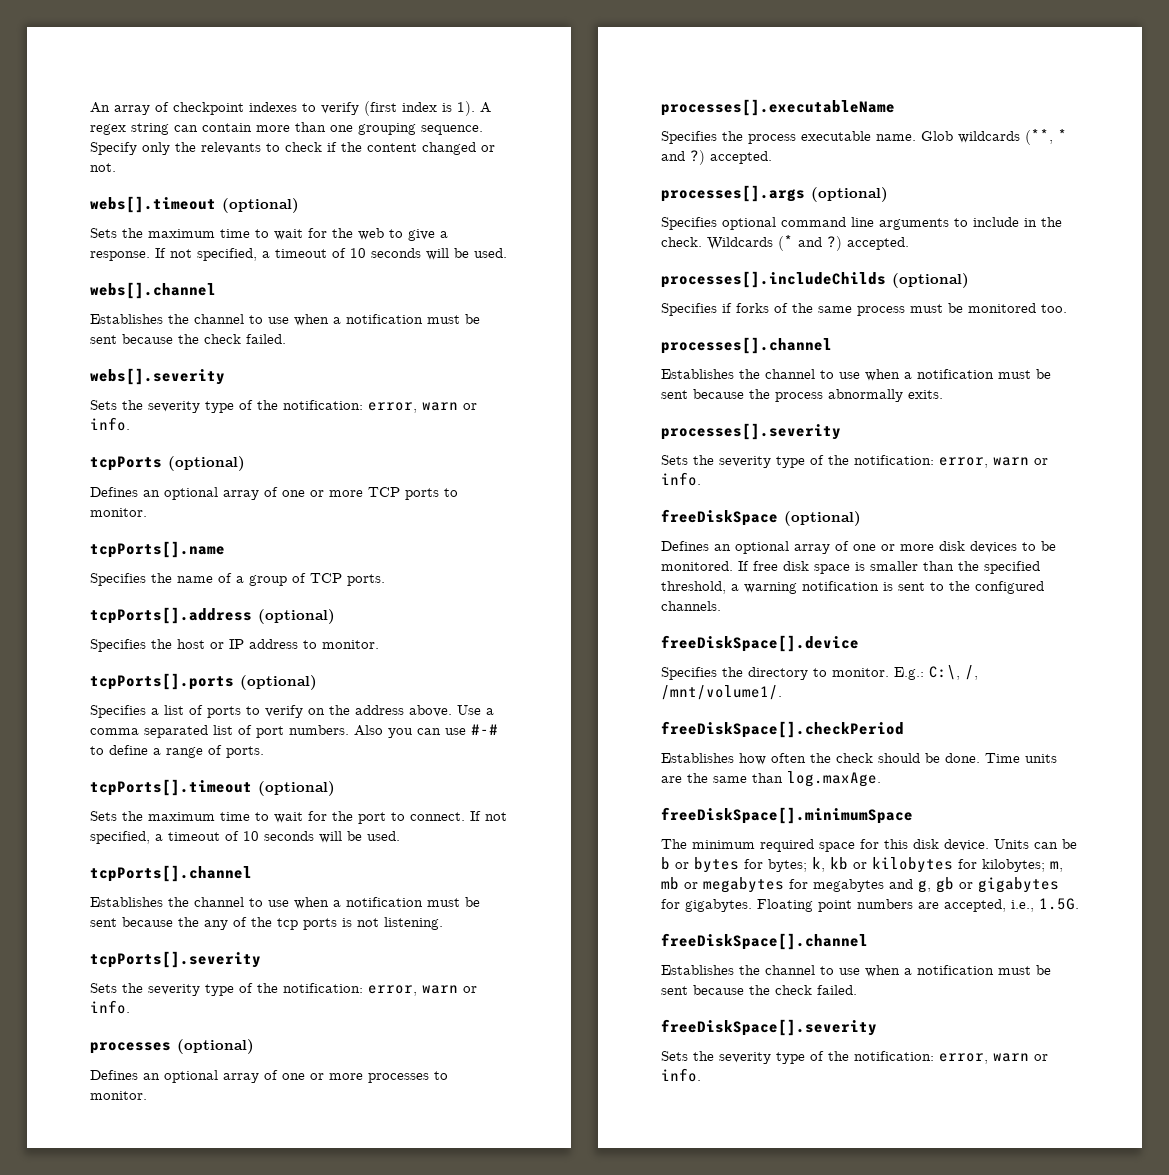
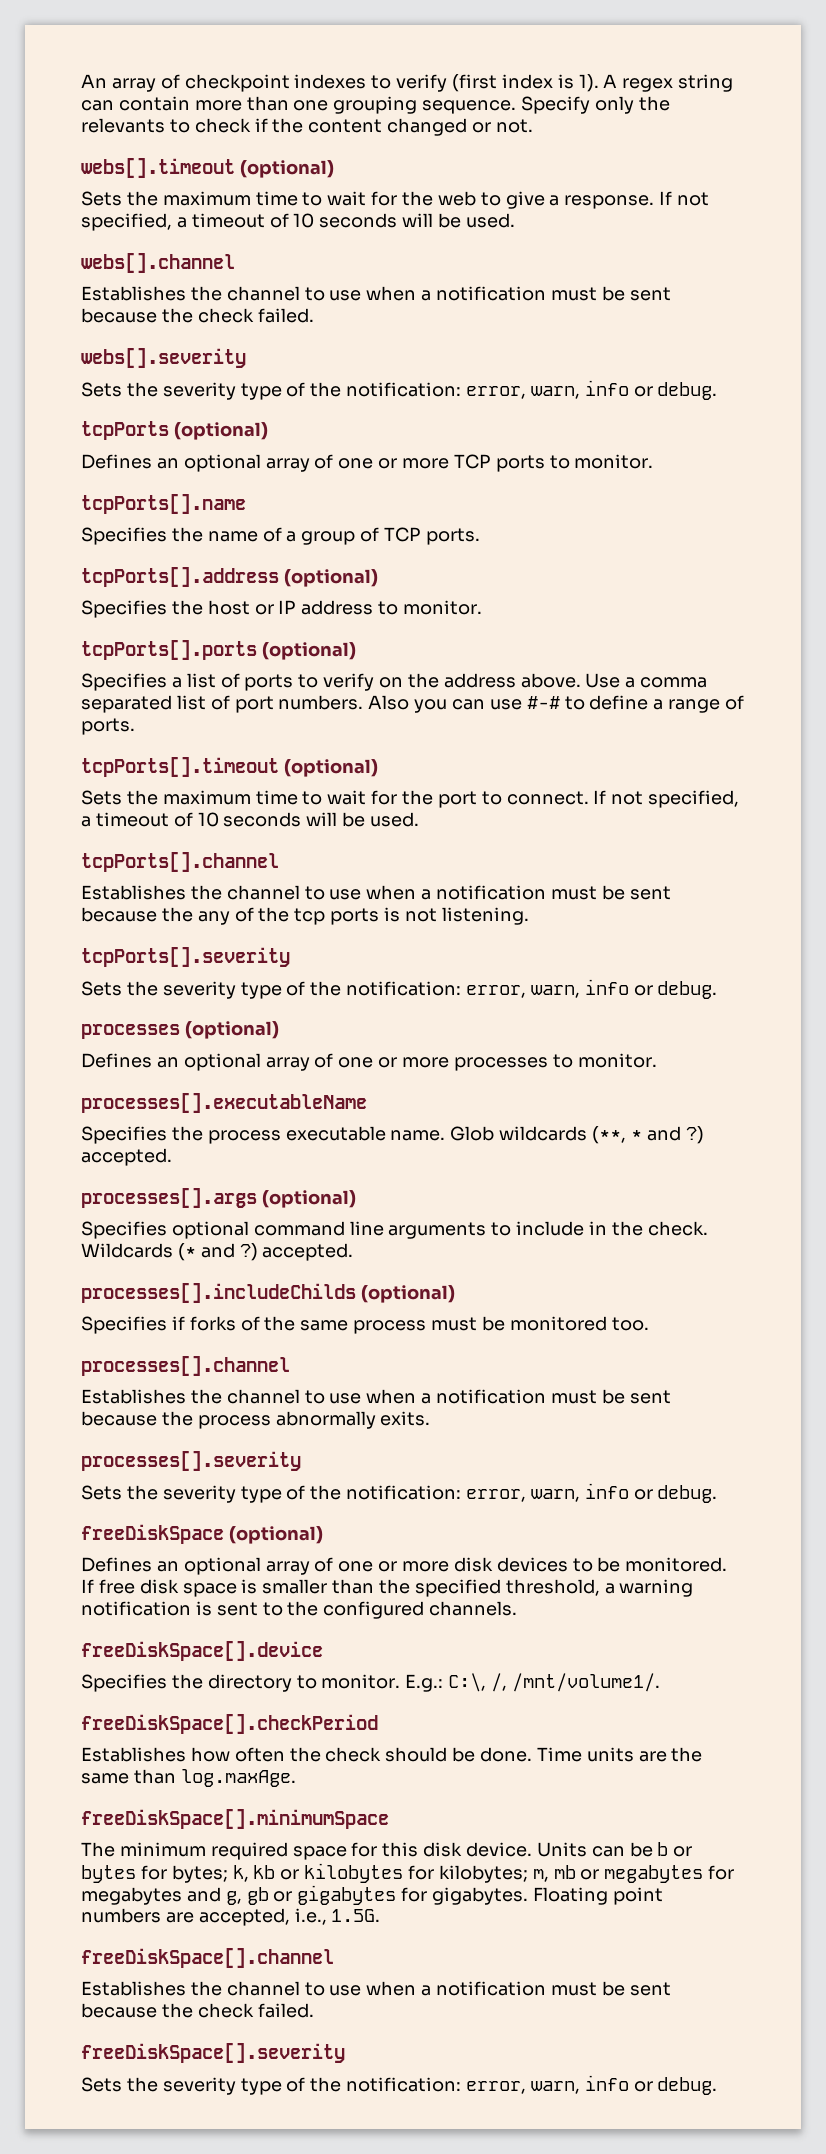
  webs[].severity
- Sets the severity type of the notification: error, warn or info.
+ Sets the severity type of the notification: error, warn, info or debug.
  tcpPorts[].severity
- Sets the severity type of the notification: error, warn or info.
+ Sets the severity type of the notification: error, warn, info or debug.
  processes[].severity
- Sets the severity type of the notification: error, warn or info.
+ Sets the severity type of the notification: error, warn, info or debug.
  freeDiskSpace[].severity
- Sets the severity type of the notification: error, warn or info.
+ Sets the severity type of the notification: error, warn, info or debug.

